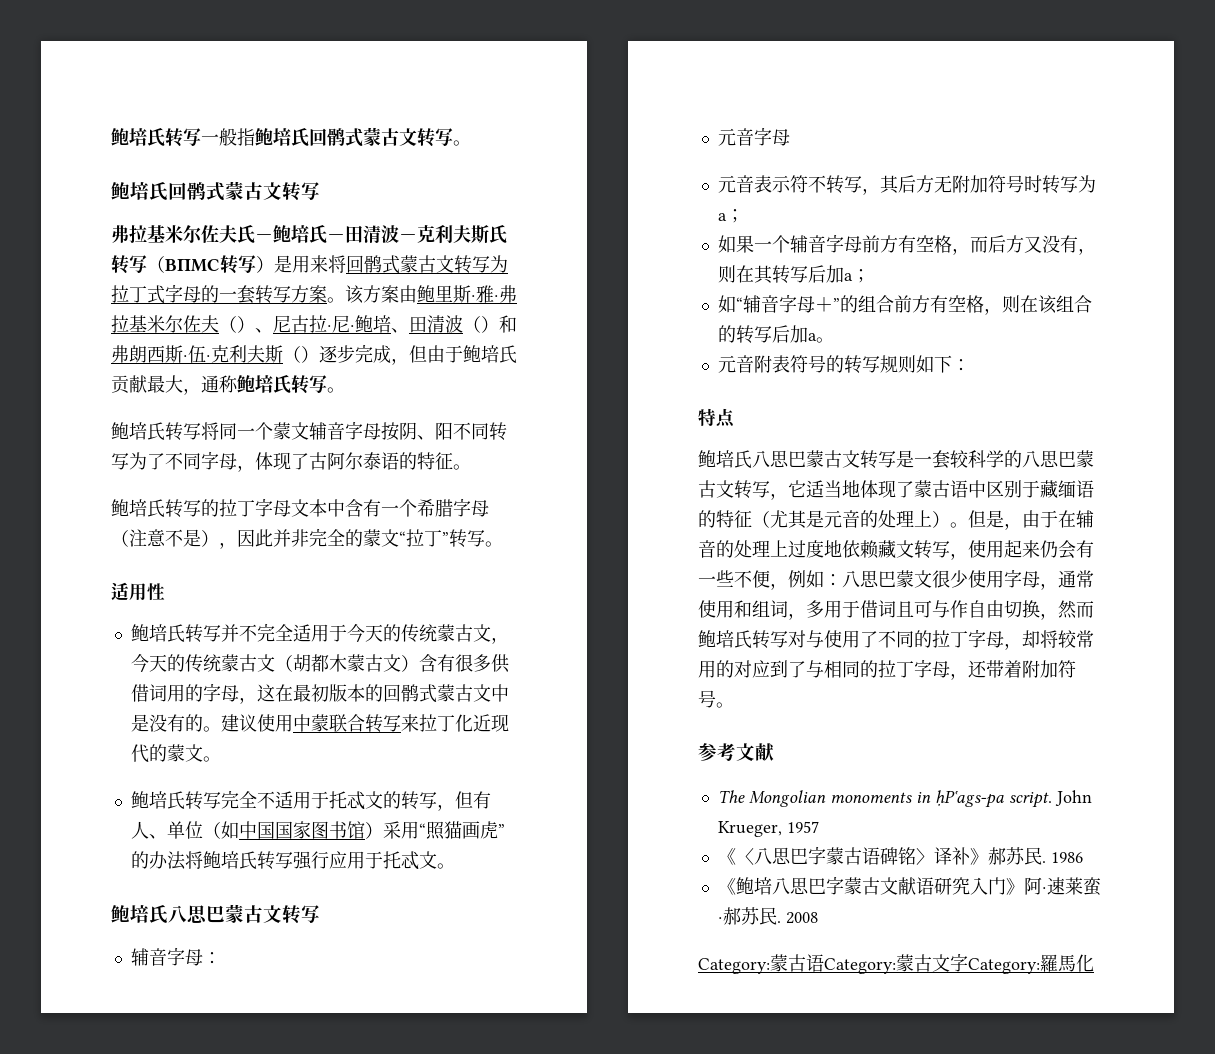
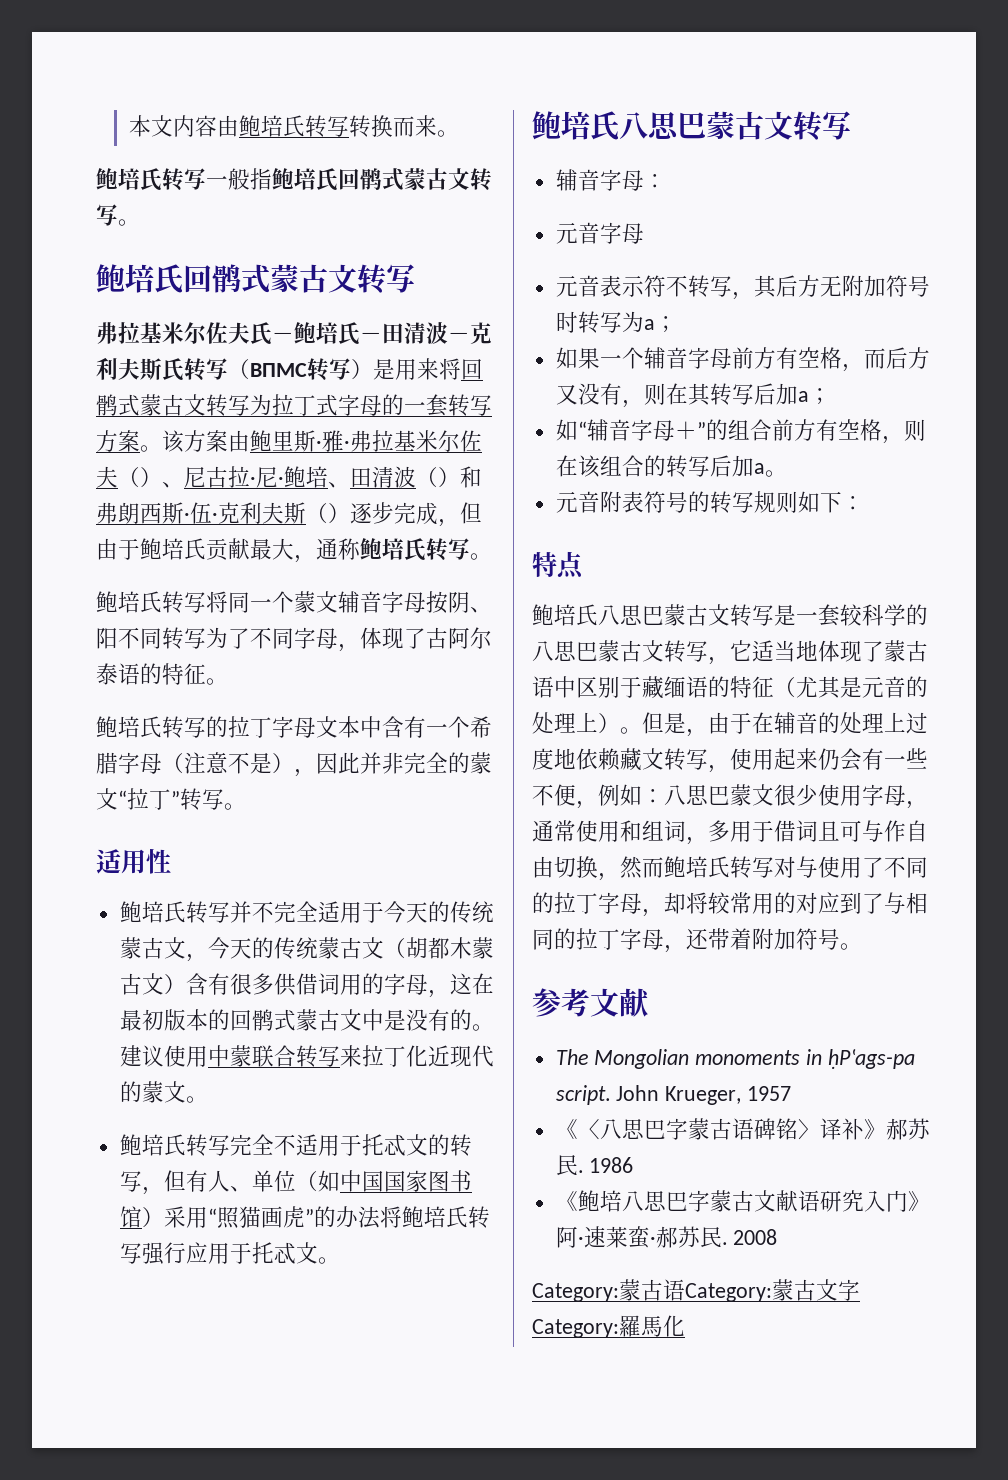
+ 本文内容由鲍培氏转写转换而来。

